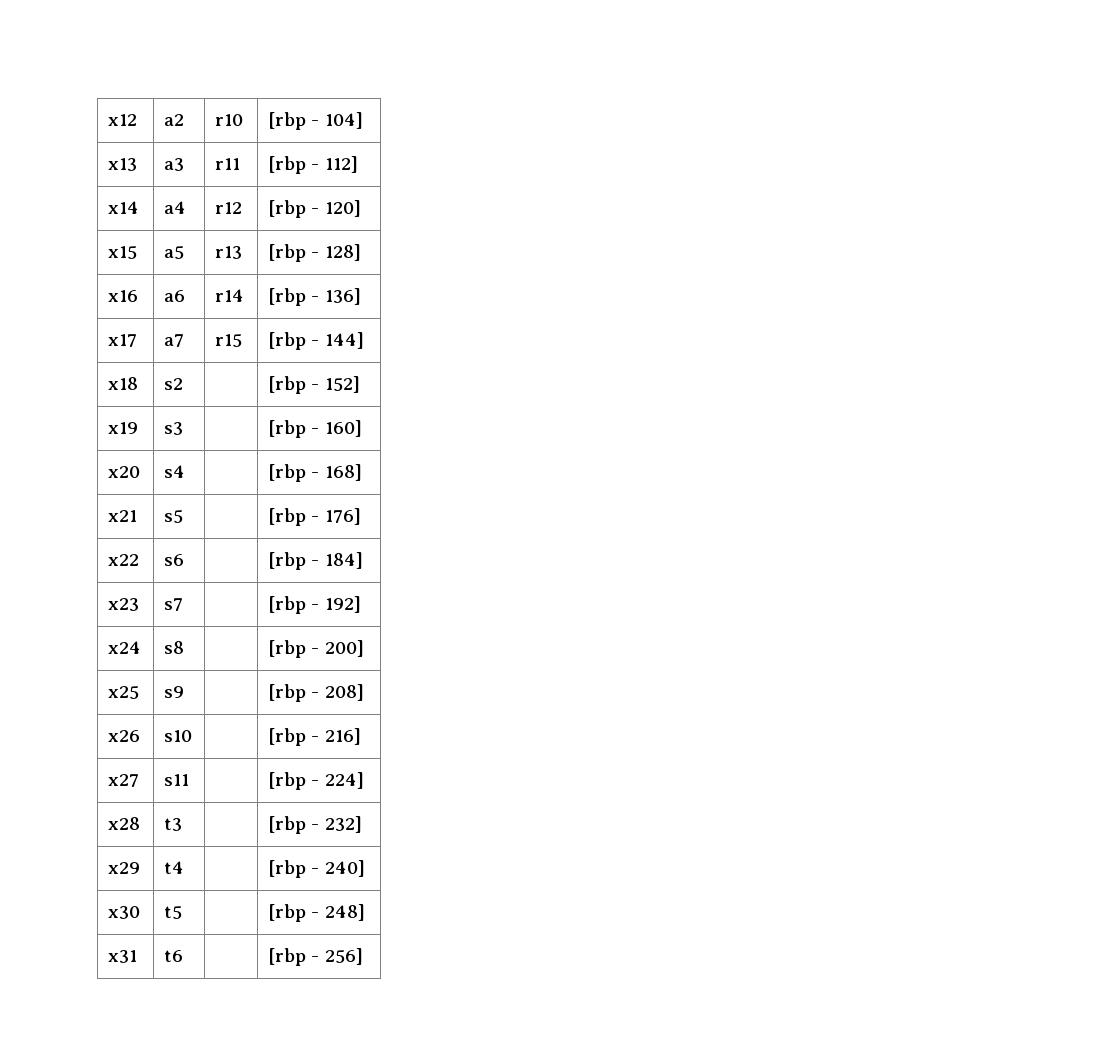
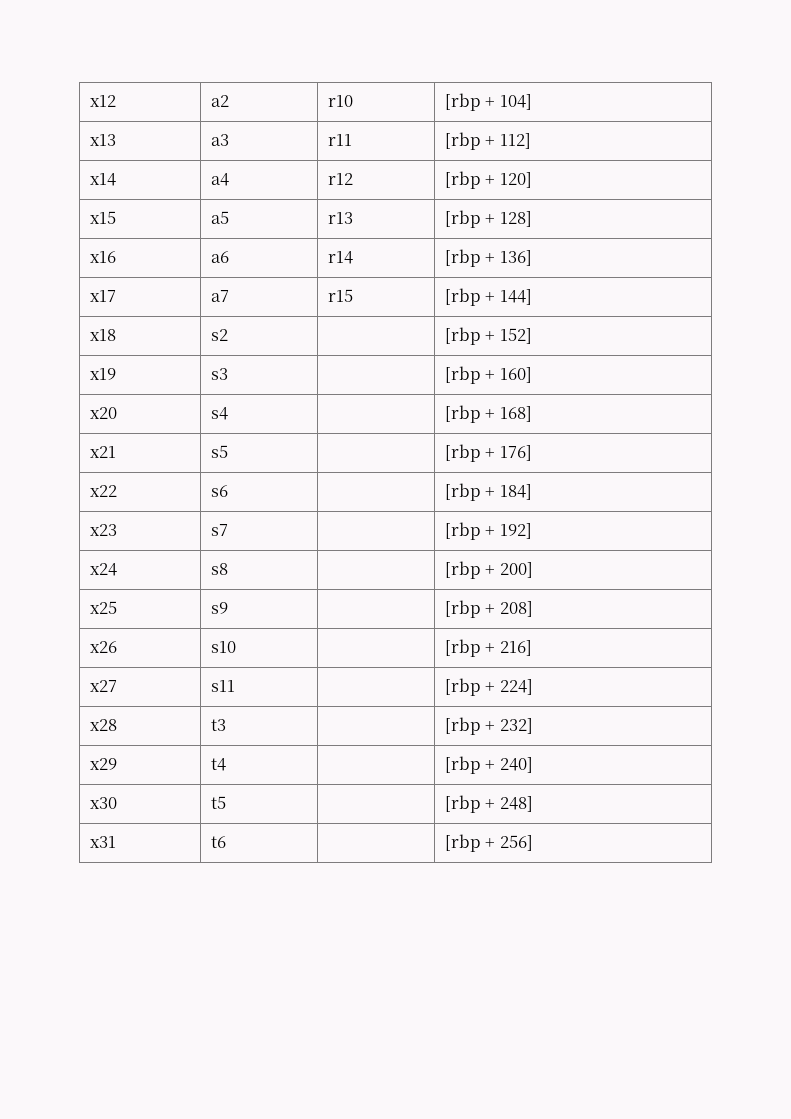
- x12 | a2 | r10 | [rbp - 104]
+ x12 | a2 | r10 | [rbp + 104]
- x13 | a3 | r11 | [rbp - 112]
+ x13 | a3 | r11 | [rbp + 112]
- x14 | a4 | r12 | [rbp - 120]
+ x14 | a4 | r12 | [rbp + 120]
- x15 | a5 | r13 | [rbp - 128]
+ x15 | a5 | r13 | [rbp + 128]
- x16 | a6 | r14 | [rbp - 136]
+ x16 | a6 | r14 | [rbp + 136]
- x17 | a7 | r15 | [rbp - 144]
+ x17 | a7 | r15 | [rbp + 144]
- x18 | s2 | | [rbp - 152]
+ x18 | s2 | | [rbp + 152]
- x19 | s3 | | [rbp - 160]
+ x19 | s3 | | [rbp + 160]
- x20 | s4 | | [rbp - 168]
+ x20 | s4 | | [rbp + 168]
- x21 | s5 | | [rbp - 176]
+ x21 | s5 | | [rbp + 176]
- x22 | s6 | | [rbp - 184]
+ x22 | s6 | | [rbp + 184]
- x23 | s7 | | [rbp - 192]
+ x23 | s7 | | [rbp + 192]
- x24 | s8 | | [rbp - 200]
+ x24 | s8 | | [rbp + 200]
- x25 | s9 | | [rbp - 208]
+ x25 | s9 | | [rbp + 208]
- x26 | s10 | | [rbp - 216]
+ x26 | s10 | | [rbp + 216]
- x27 | s11 | | [rbp - 224]
+ x27 | s11 | | [rbp + 224]
- x28 | t3 | | [rbp - 232]
+ x28 | t3 | | [rbp + 232]
- x29 | t4 | | [rbp - 240]
+ x29 | t4 | | [rbp + 240]
- x30 | t5 | | [rbp - 248]
+ x30 | t5 | | [rbp + 248]
- x31 | t6 | | [rbp - 256]
+ x31 | t6 | | [rbp + 256]

